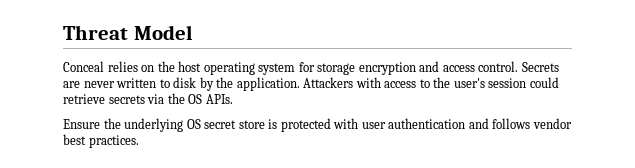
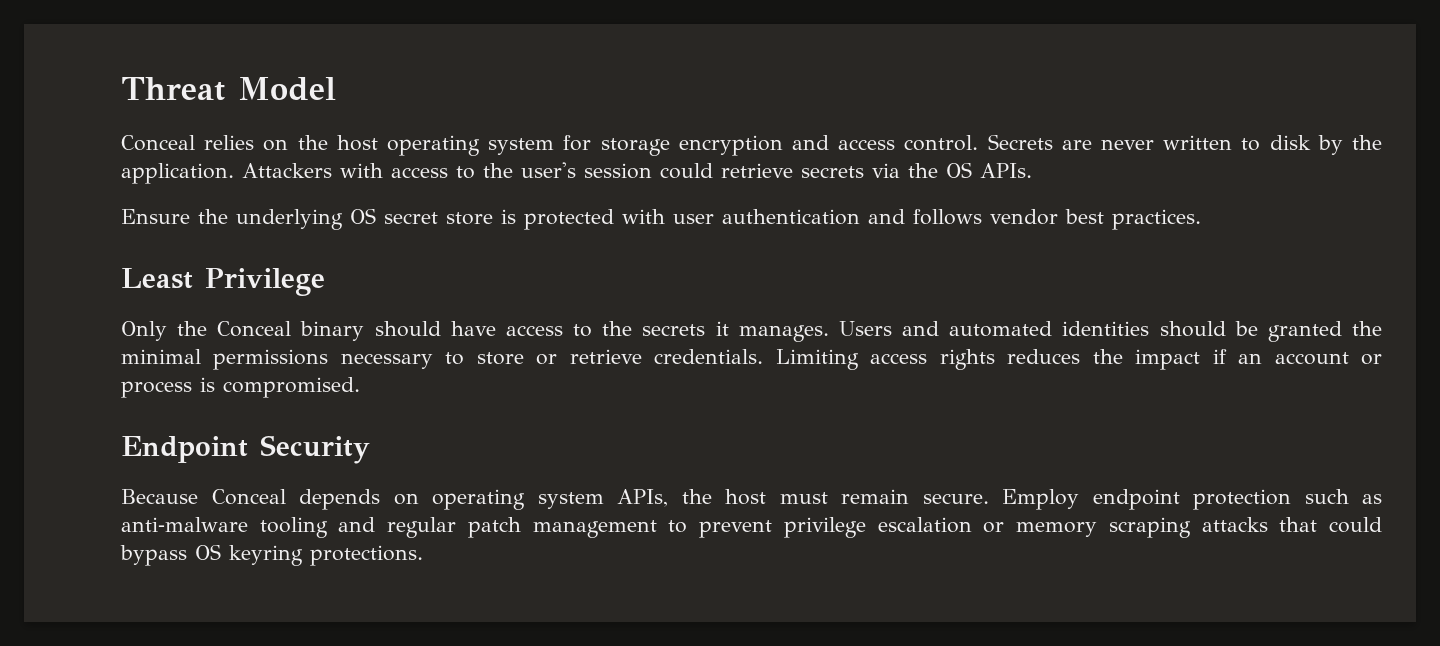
+ Least Privilege
+ Only the Conceal binary should have access to the secrets it manages. Users and automated identities should be granted the minimal permissions necessary to store or retrieve credentials. Limiting access rights reduces the impact if an account or process is compromised.
+ Endpoint Security
+ Because Conceal depends on operating system APIs, the host must remain secure. Employ endpoint protection such as anti‑malware tooling and regular patch management to prevent privilege escalation or memory scraping attacks that could bypass OS keyring protections.

